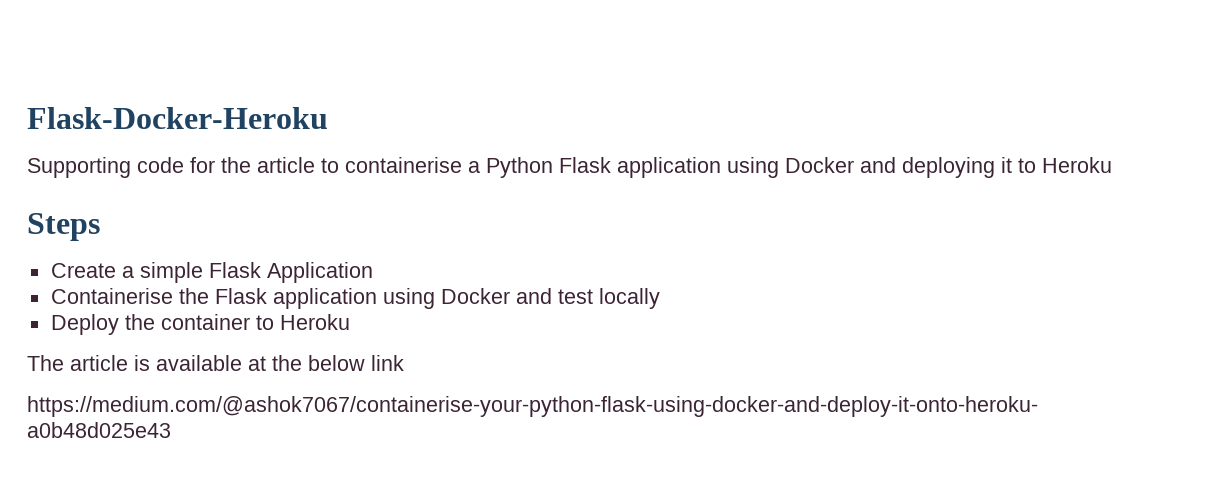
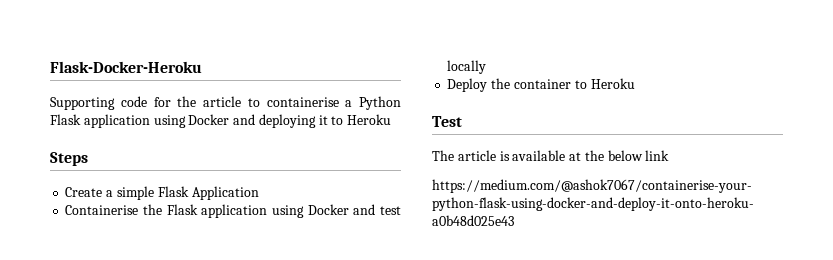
+ Test

